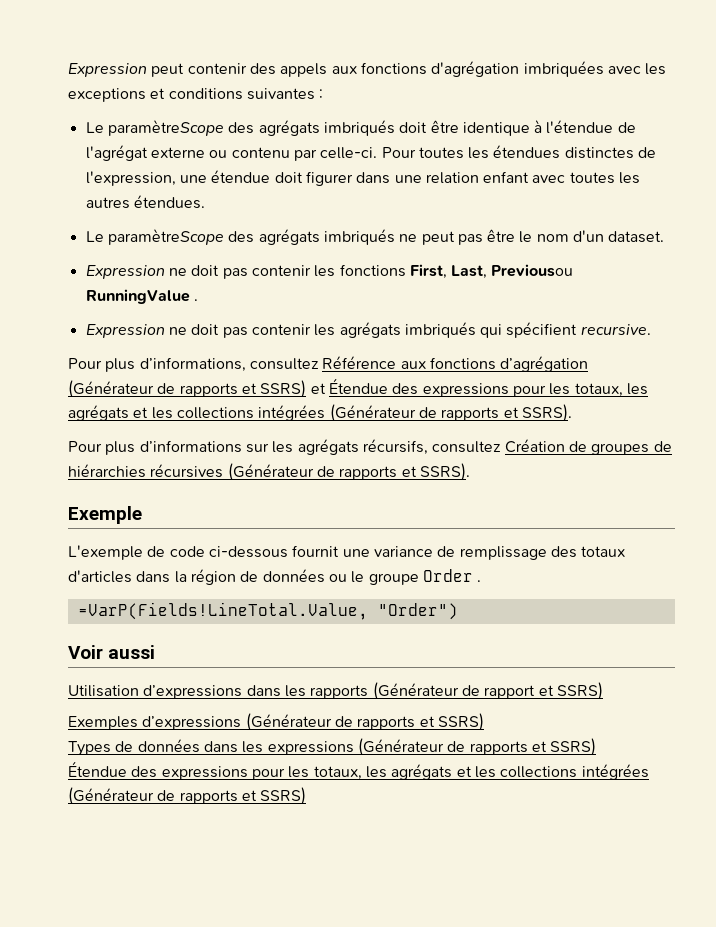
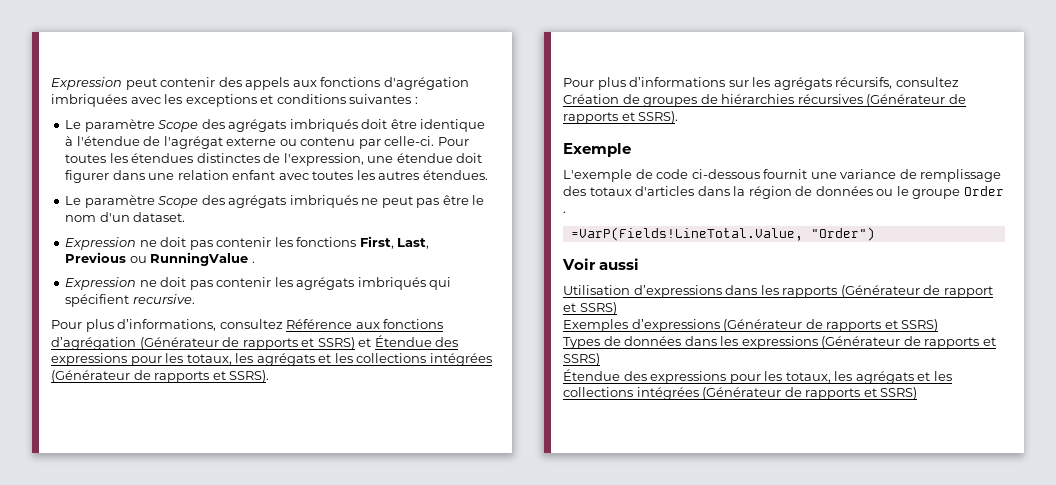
- Le paramètreScope des agrégats imbriqués doit être identique à l'étendue de l'agrégat externe ou contenu par celle-ci.
+ Le paramètre Scope des agrégats imbriqués doit être identique à l'étendue de l'agrégat externe ou contenu par celle-ci.
- Le paramètreScope des agrégats imbriqués ne peut pas être le nom d'un dataset.
+ Le paramètre Scope des agrégats imbriqués ne peut pas être le nom d'un dataset.
- Expression ne doit pas contenir les fonctions First, Last, Previousou RunningValue .
+ Expression ne doit pas contenir les fonctions First, Last, Previous ou RunningValue .

